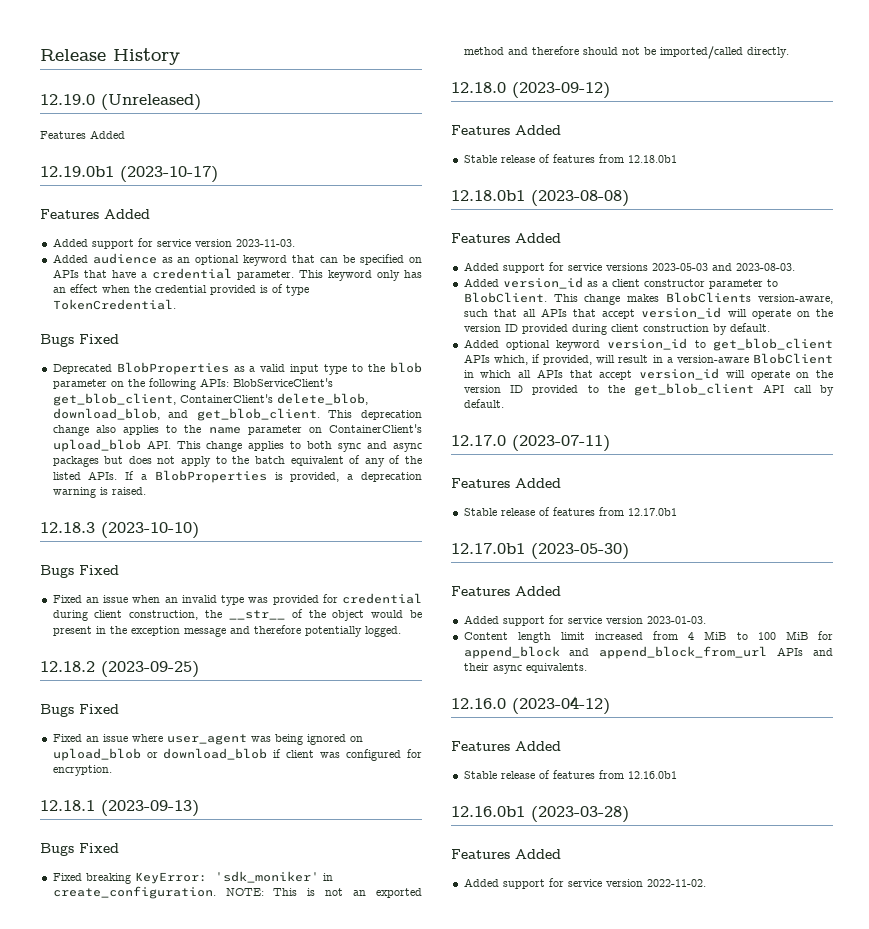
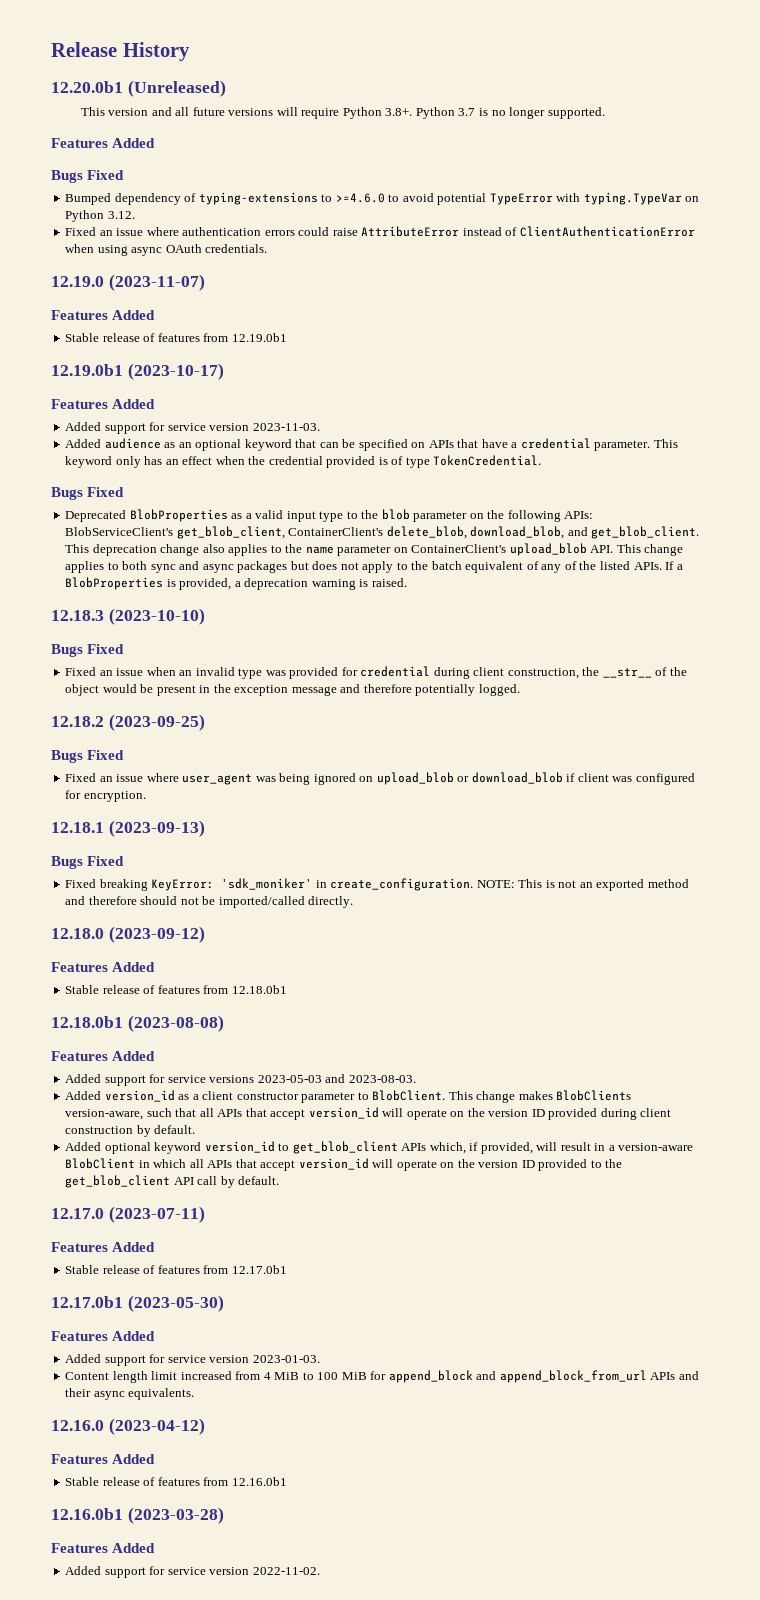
- 12.19.0 (Unreleased)
+ 12.20.0b1 (Unreleased)
+ This version and all future versions will require Python 3.8+. Python 3.7 is no longer supported.
  Features Added
+ Bugs Fixed
+ Bumped dependency of typing-extensions to >=4.6.0 to avoid potential TypeError with typing.TypeVar on Python 3.12.
+ Fixed an issue where authentication errors could raise AttributeError instead of ClientAuthenticationError when using async OAuth credentials.
+ 12.19.0 (2023-11-07)
+ Features Added
+ Stable release of features from 12.19.0b1

